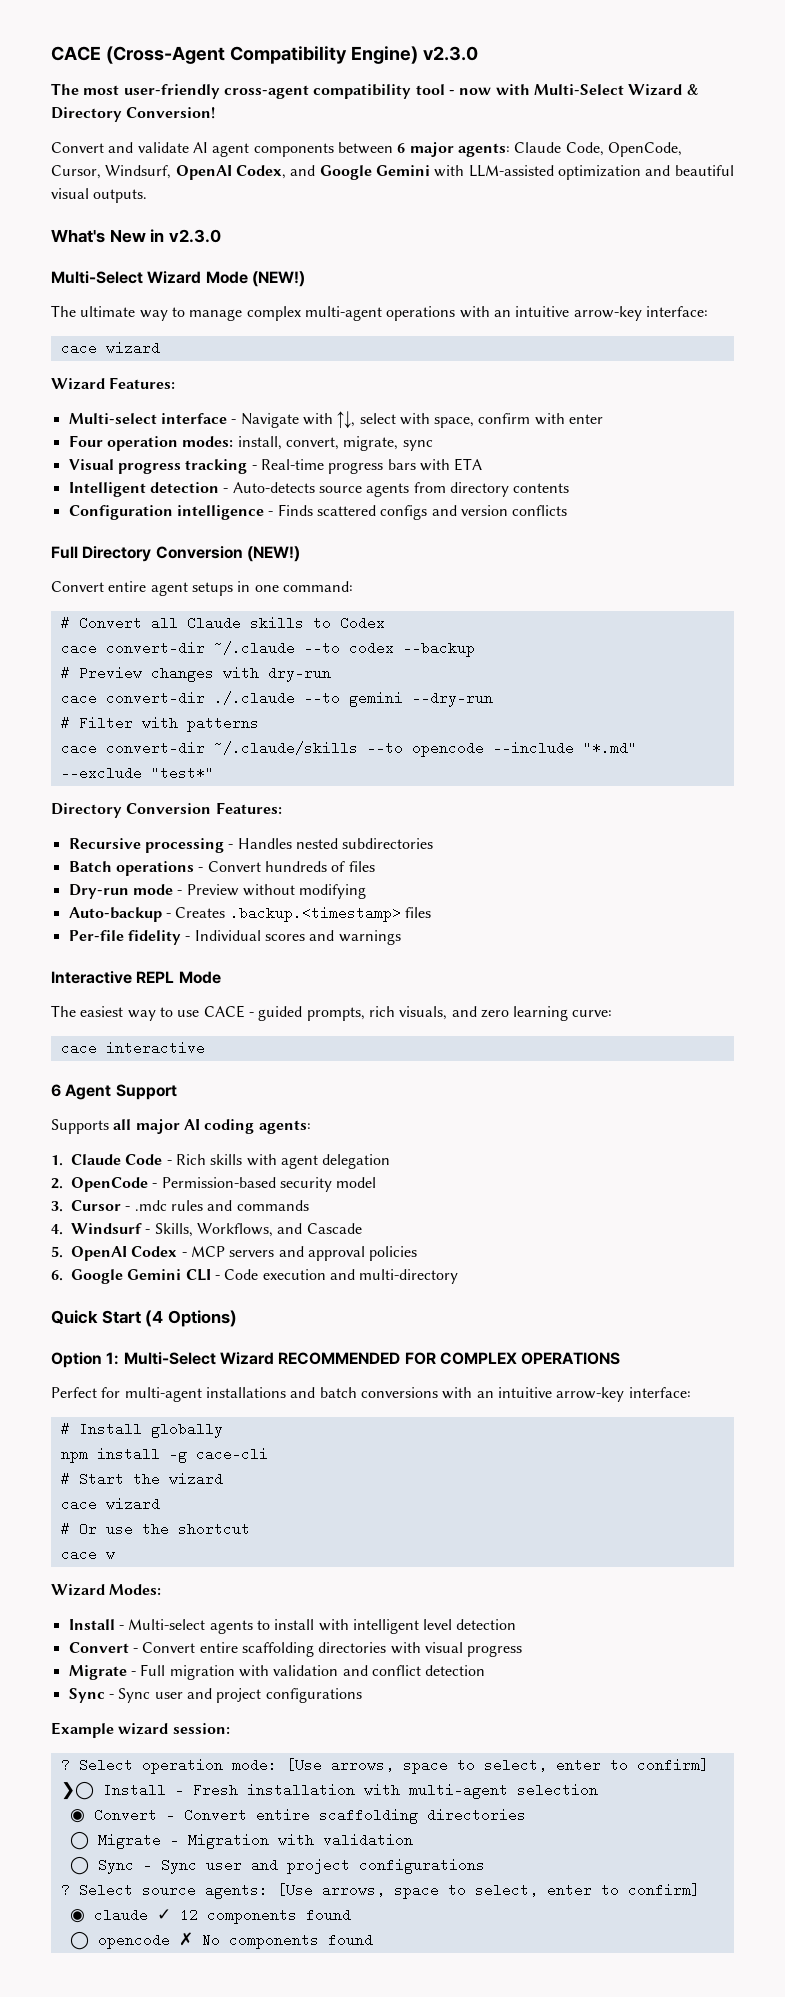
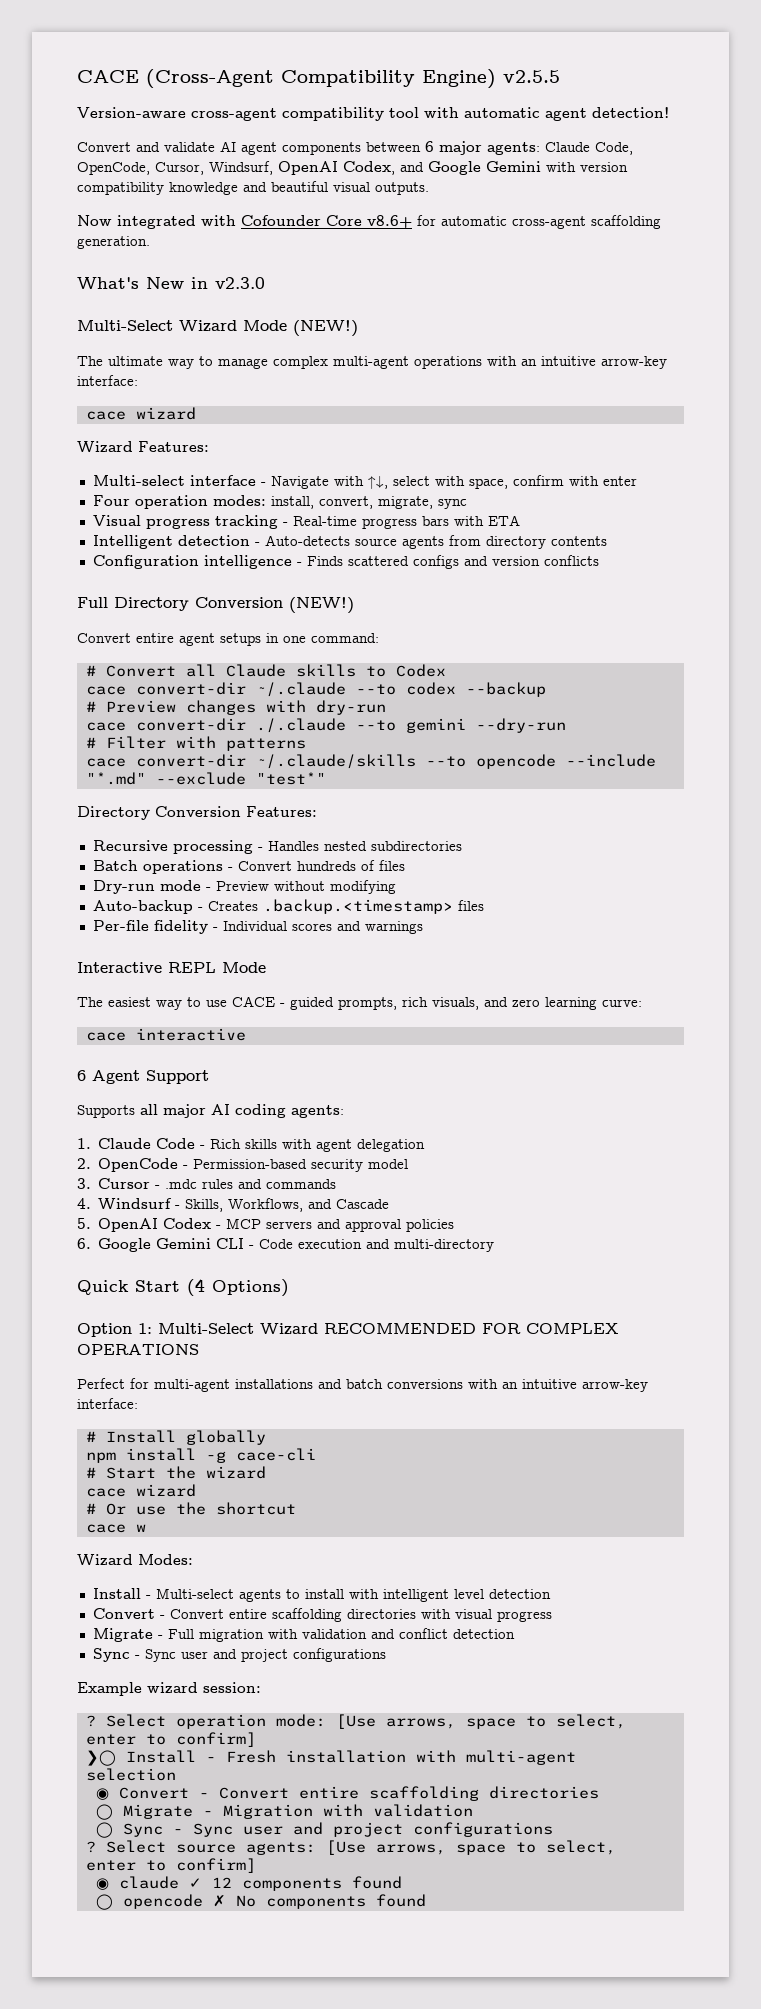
- CACE (Cross-Agent Compatibility Engine) v2.3.0
- The most user-friendly cross-agent compatibility tool - now with Multi-Select Wizard & Directory Conversion!
+ CACE (Cross-Agent Compatibility Engine) v2.5.5
+ Version-aware cross-agent compatibility tool with automatic agent detection!
- Convert and validate AI agent components between 6 major agents: Claude Code, OpenCode, Cursor, Windsurf, OpenAI Codex, and Google Gemini with LLM-assisted optimization and beautiful visual outputs.
+ Convert and validate AI agent components between 6 major agents: Claude Code, OpenCode, Cursor, Windsurf, OpenAI Codex, and Google Gemini with version compatibility knowledge and beautiful visual outputs.
+ Now integrated with Cofounder Core v8.6+ for automatic cross-agent scaffolding generation.

